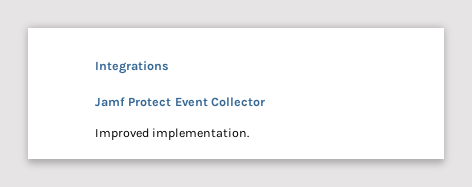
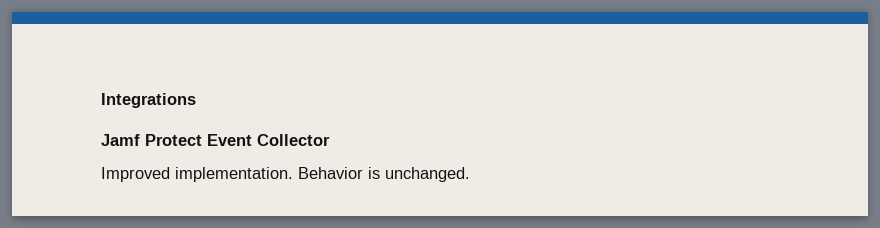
+ Behavior is unchanged.

